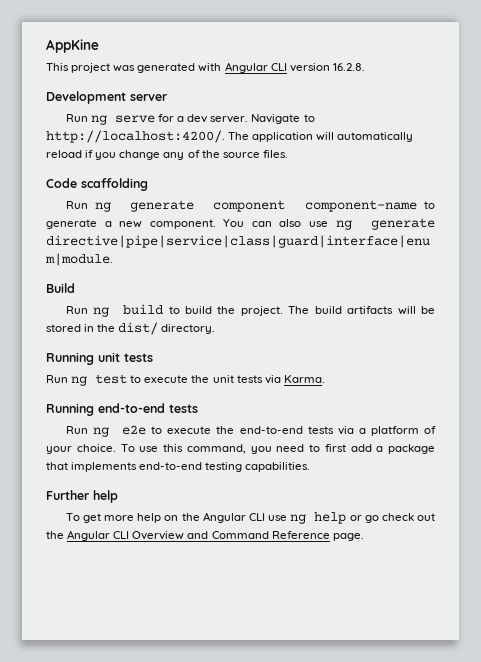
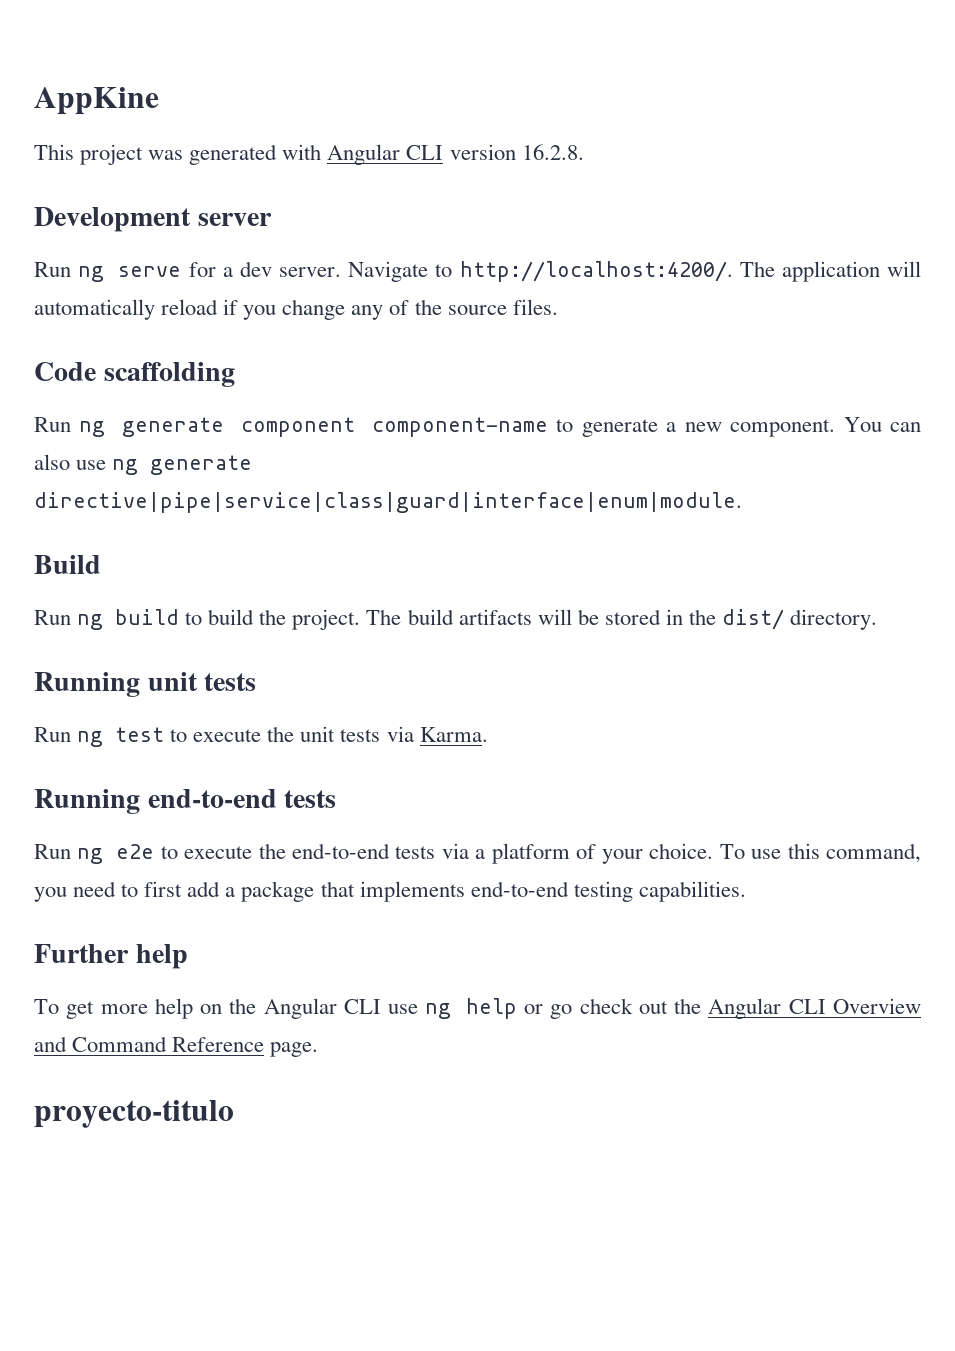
+ proyecto-titulo

